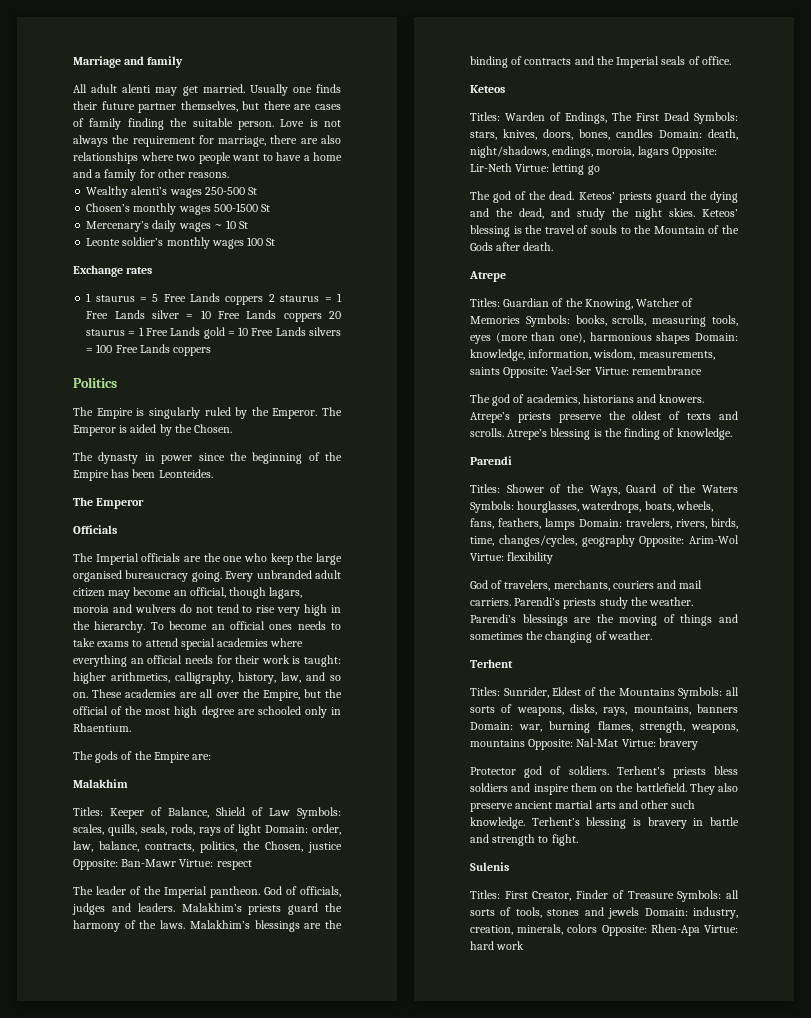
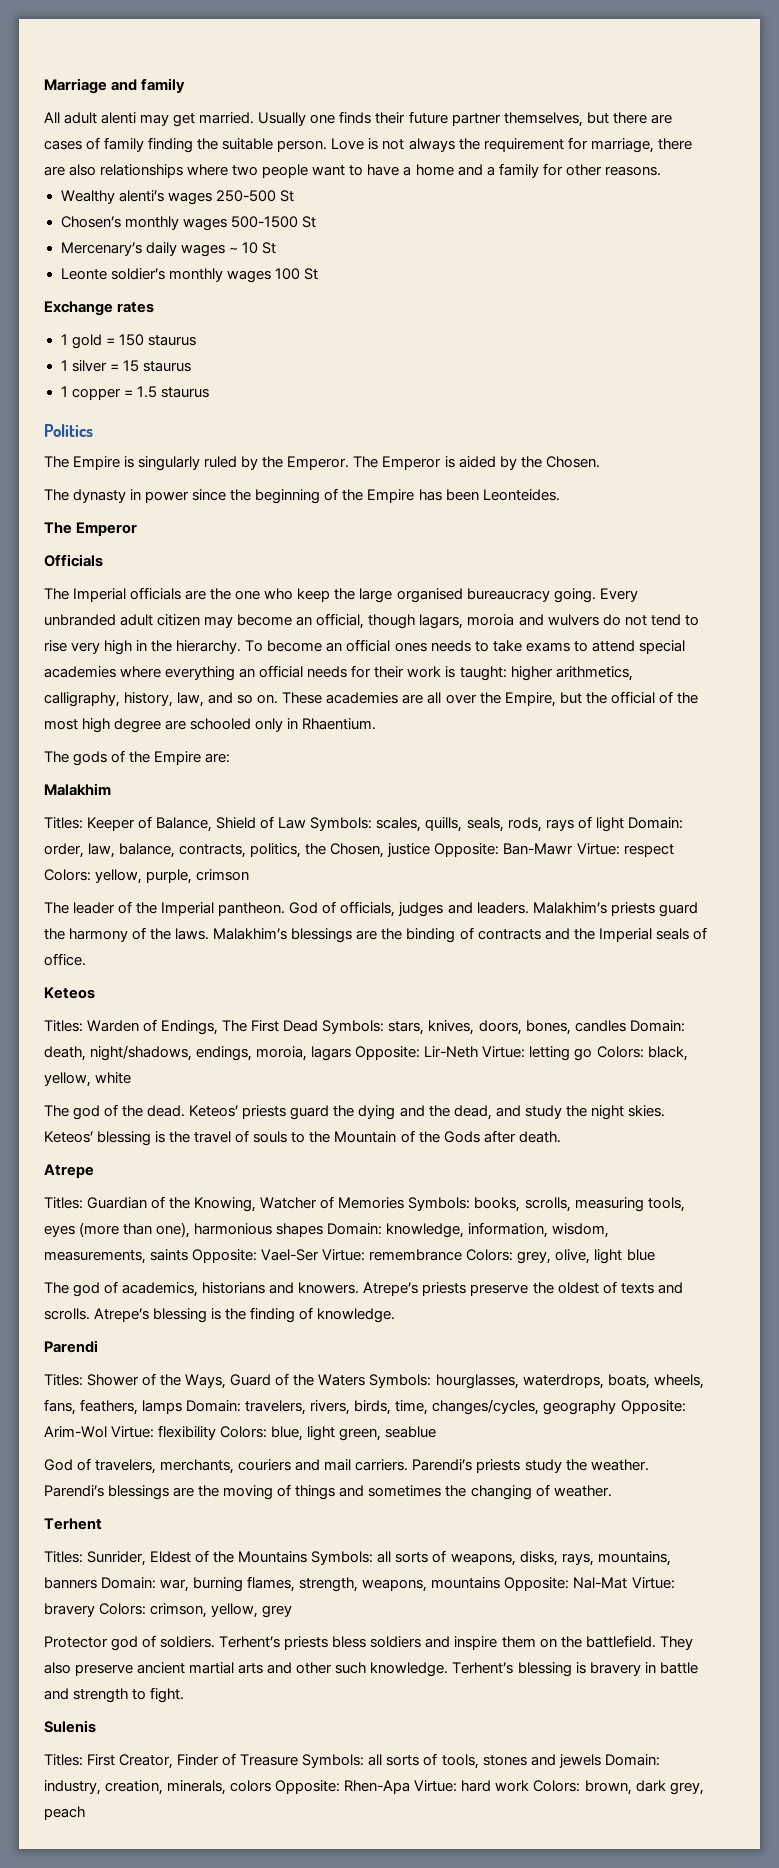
- 1 staurus = 5 Free Lands coppers 2 staurus = 1 Free Lands silver = 10 Free Lands coppers 20 staurus = 1 Free Lands gold = 10 Free Lands silvers = 100 Free Lands coppers
+ 1 gold = 150 staurus
+ 1 silver = 15 staurus
+ 1 copper = 1.5 staurus
- Titles: Keeper of Balance, Shield of Law Symbols: scales, quills, seals, rods, rays of light Domain: order, law, balance, contracts, politics, the Chosen, justice Opposite: Ban-Mawr Virtue: respect
+ Titles: Keeper of Balance, Shield of Law Symbols: scales, quills, seals, rods, rays of light Domain: order, law, balance, contracts, politics, the Chosen, justice Opposite: Ban-Mawr Virtue: respect Colors: yellow, purple, crimson
- Titles: Warden of Endings, The First Dead Symbols: stars, knives, doors, bones, candles Domain: death, night/shadows, endings, moroia, lagars Opposite: Lir-Neth Virtue: letting go
+ Titles: Warden of Endings, The First Dead Symbols: stars, knives, doors, bones, candles Domain: death, night/shadows, endings, moroia, lagars Opposite: Lir-Neth Virtue: letting go Colors: black, yellow, white
- Titles: Guardian of the Knowing, Watcher of Memories Symbols: books, scrolls, measuring tools, eyes (more than one), harmonious shapes Domain: knowledge, information, wisdom, measurements, saints Opposite: Vael-Ser Virtue: remembrance
+ Titles: Guardian of the Knowing, Watcher of Memories Symbols: books, scrolls, measuring tools, eyes (more than one), harmonious shapes Domain: knowledge, information, wisdom, measurements, saints Opposite: Vael-Ser Virtue: remembrance Colors: grey, olive, light blue
- Titles: Shower of the Ways, Guard of the Waters Symbols: hourglasses, waterdrops, boats, wheels, fans, feathers, lamps Domain: travelers, rivers, birds, time, changes/cycles, geography Opposite: Arim-Wol Virtue: flexibility
+ Titles: Shower of the Ways, Guard of the Waters Symbols: hourglasses, waterdrops, boats, wheels, fans, feathers, lamps Domain: travelers, rivers, birds, time, changes/cycles, geography Opposite: Arim-Wol Virtue: flexibility Colors: blue, light green, seablue
- Titles: Sunrider, Eldest of the Mountains Symbols: all sorts of weapons, disks, rays, mountains, banners Domain: war, burning flames, strength, weapons, mountains Opposite: Nal-Mat Virtue: bravery
+ Titles: Sunrider, Eldest of the Mountains Symbols: all sorts of weapons, disks, rays, mountains, banners Domain: war, burning flames, strength, weapons, mountains Opposite: Nal-Mat Virtue: bravery Colors: crimson, yellow, grey
- Titles: First Creator, Finder of Treasure Symbols: all sorts of tools, stones and jewels Domain: industry, creation, minerals, colors Opposite: Rhen-Apa Virtue: hard work
+ Titles: First Creator, Finder of Treasure Symbols: all sorts of tools, stones and jewels Domain: industry, creation, minerals, colors Opposite: Rhen-Apa Virtue: hard work Colors: brown, dark grey, peach

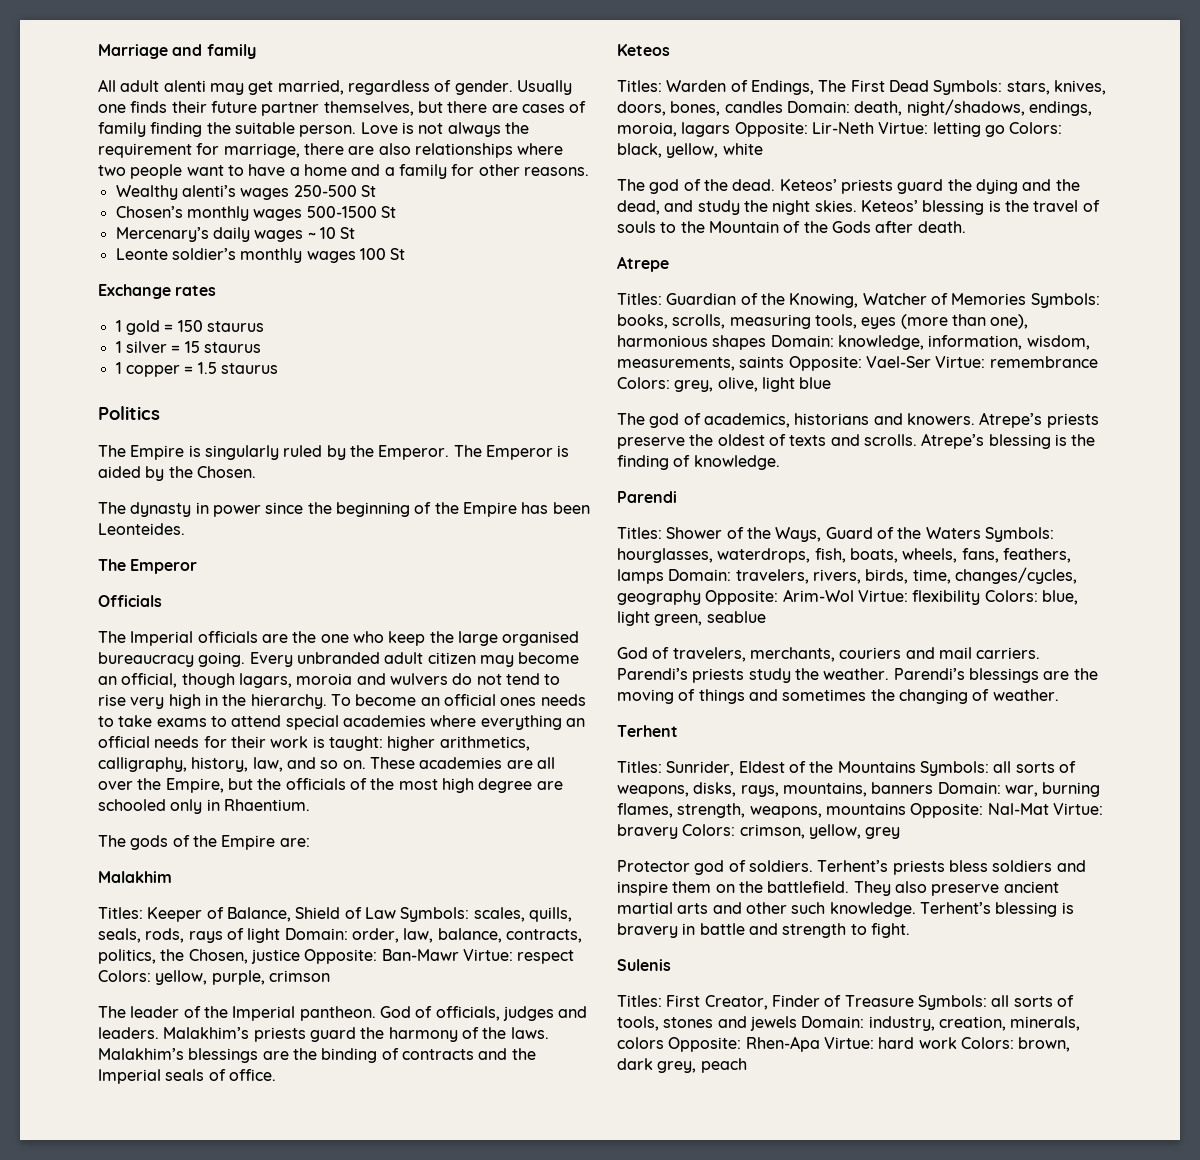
- All adult alenti may get married.
+ All adult alenti may get married, regardless of gender.
- These academies are all over the Empire, but the official of the most high degree are schooled only in Rhaentium.
+ These academies are all over the Empire, but the officials of the most high degree are schooled only in Rhaentium.
- Titles: Shower of the Ways, Guard of the Waters Symbols: hourglasses, waterdrops, boats, wheels, fans, feathers, lamps Domain: travelers, rivers, birds, time, changes/cycles, geography Opposite: Arim-Wol Virtue: flexibility Colors: blue, light green, seablue
+ Titles: Shower of the Ways, Guard of the Waters Symbols: hourglasses, waterdrops, fish, boats, wheels, fans, feathers, lamps Domain: travelers, rivers, birds, time, changes/cycles, geography Opposite: Arim-Wol Virtue: flexibility Colors: blue, light green, seablue

